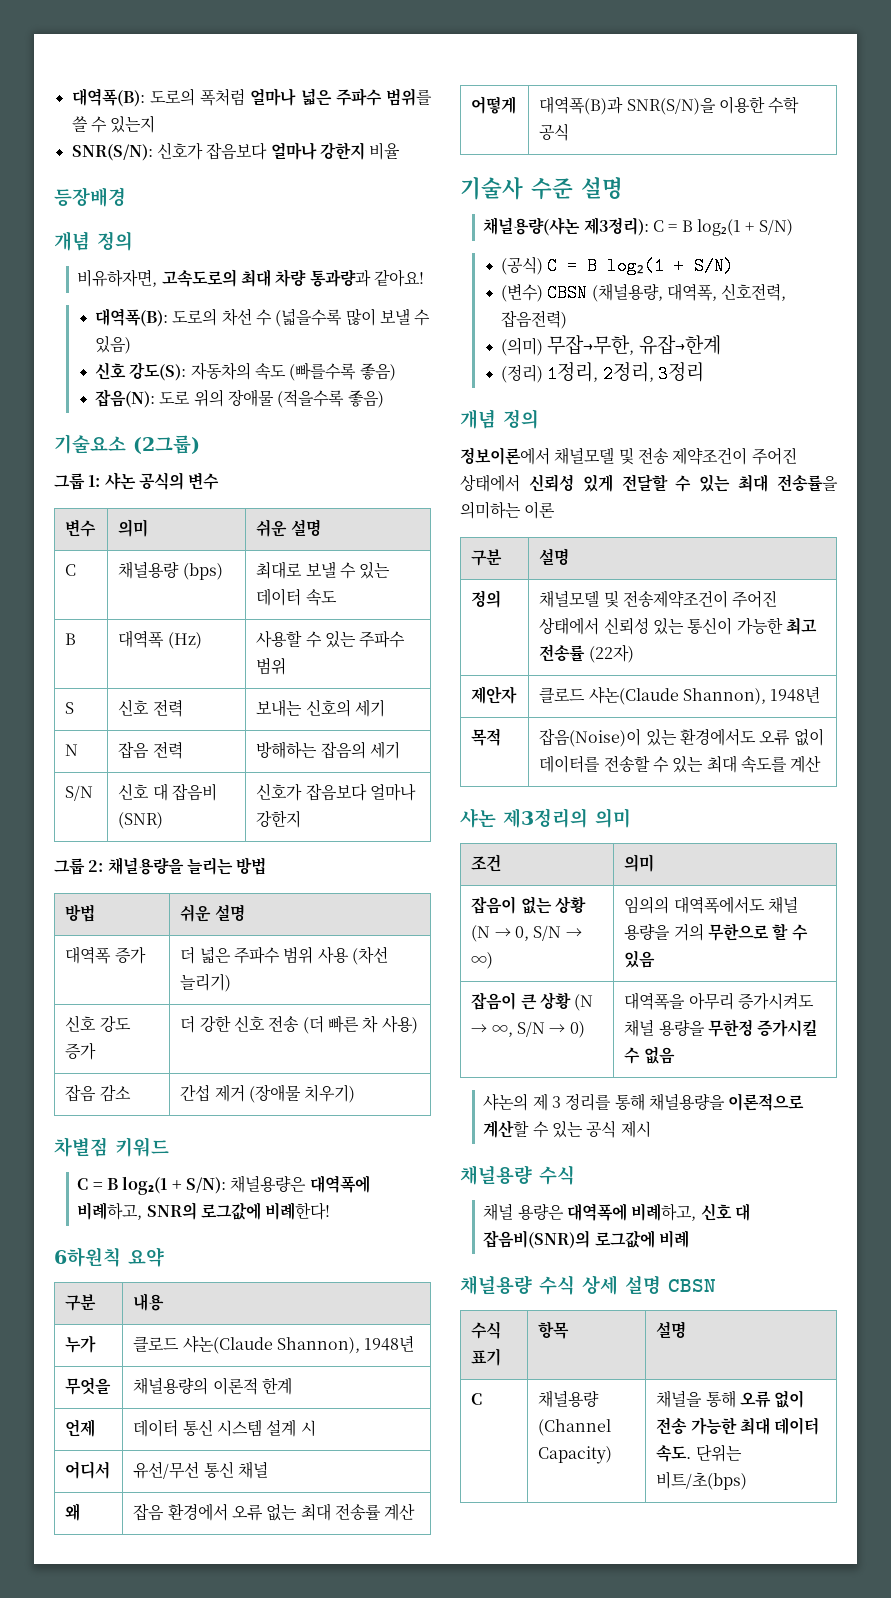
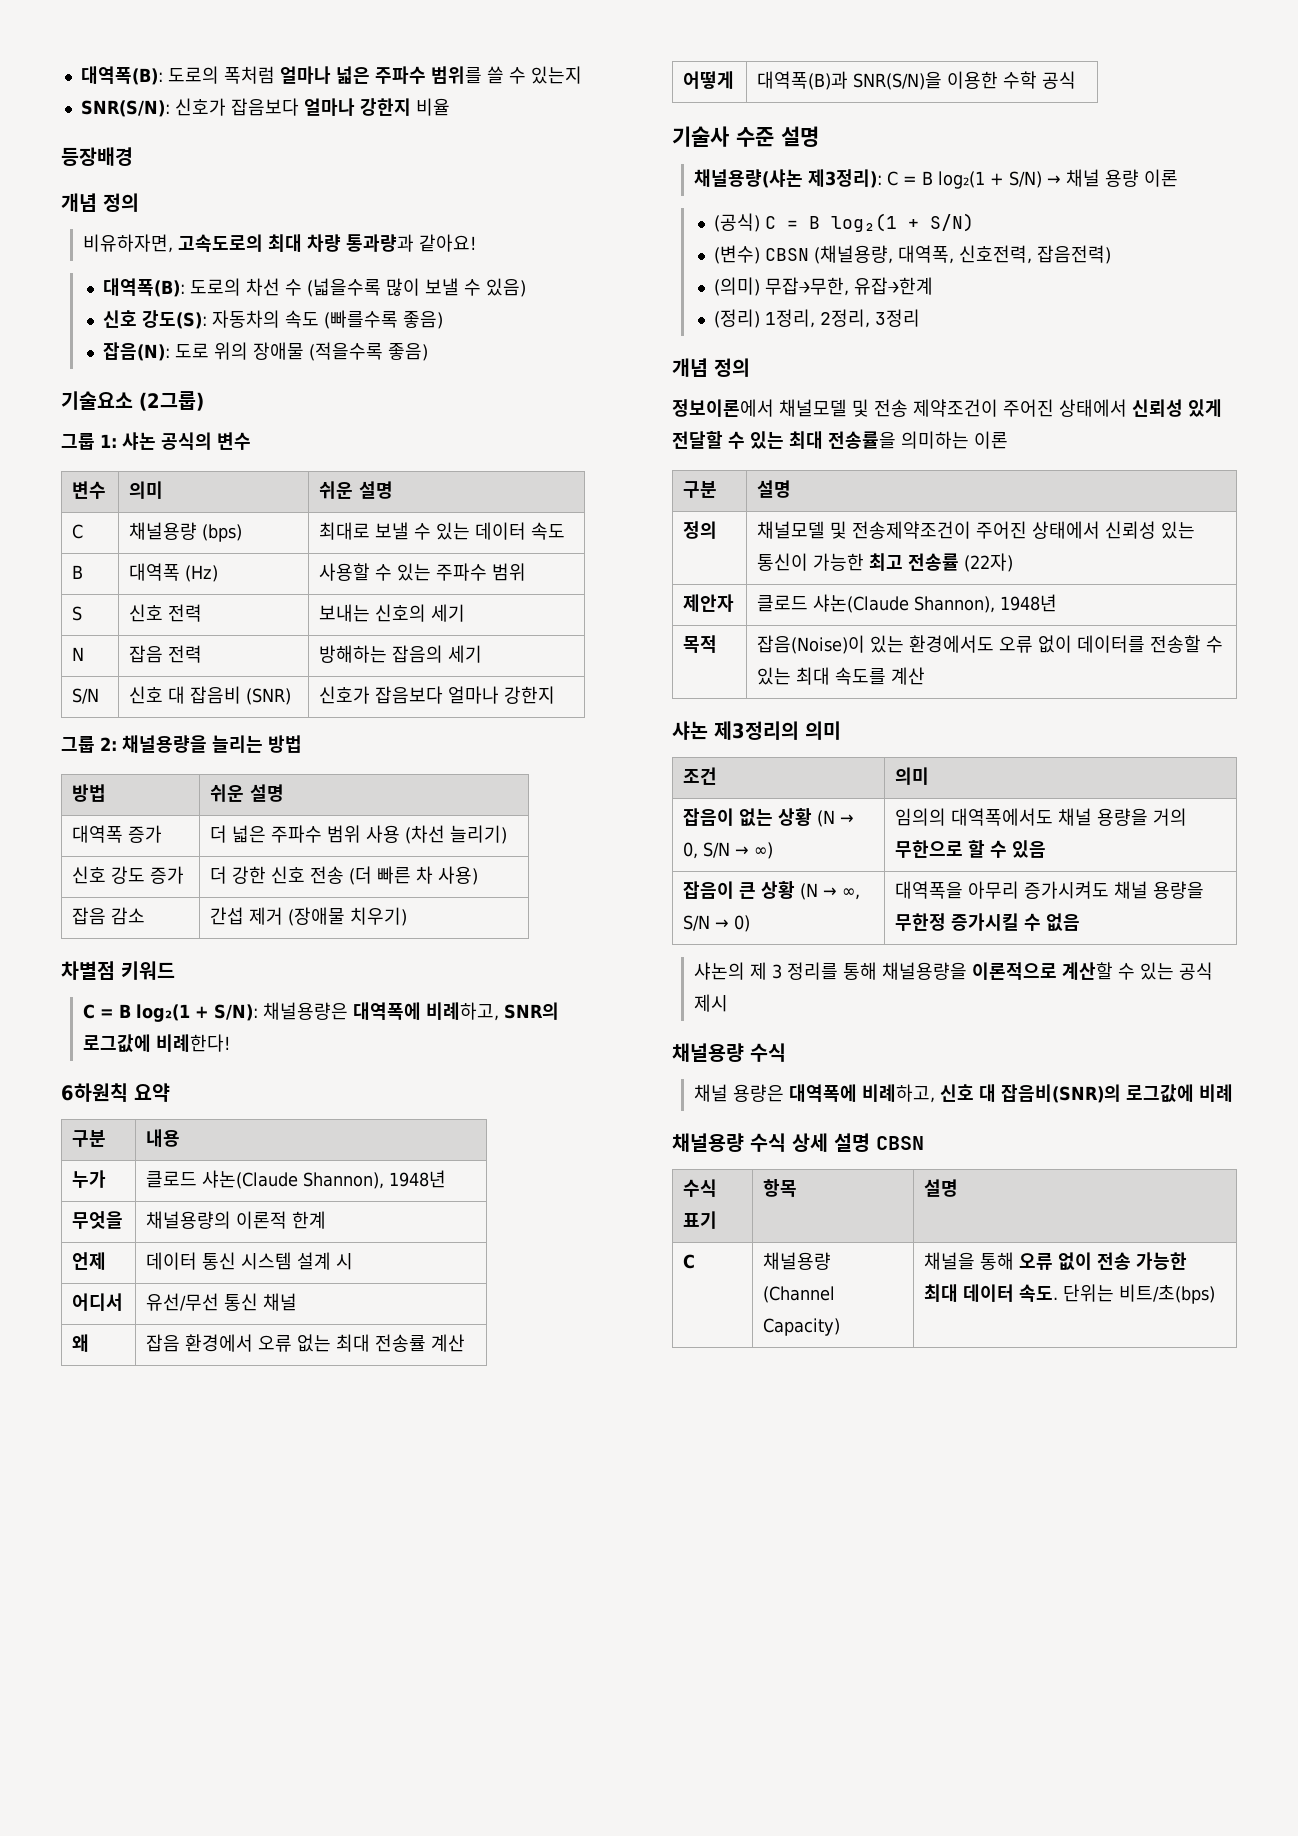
- 채널용량(샤논 제3정리): C = B log₂(1 + S/N)
+ 채널용량(샤논 제3정리): C = B log₂(1 + S/N) → 채널 용량 이론

